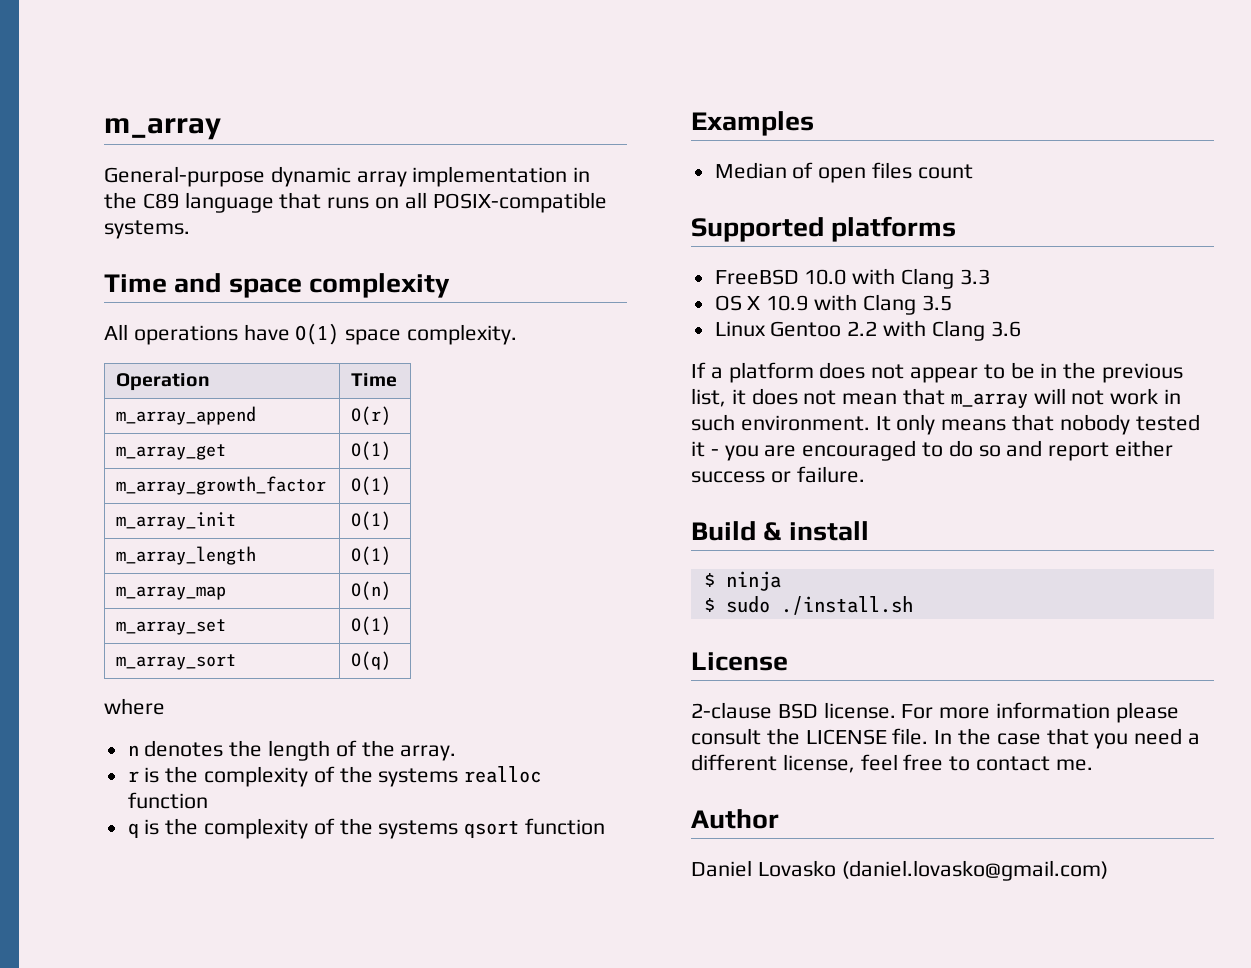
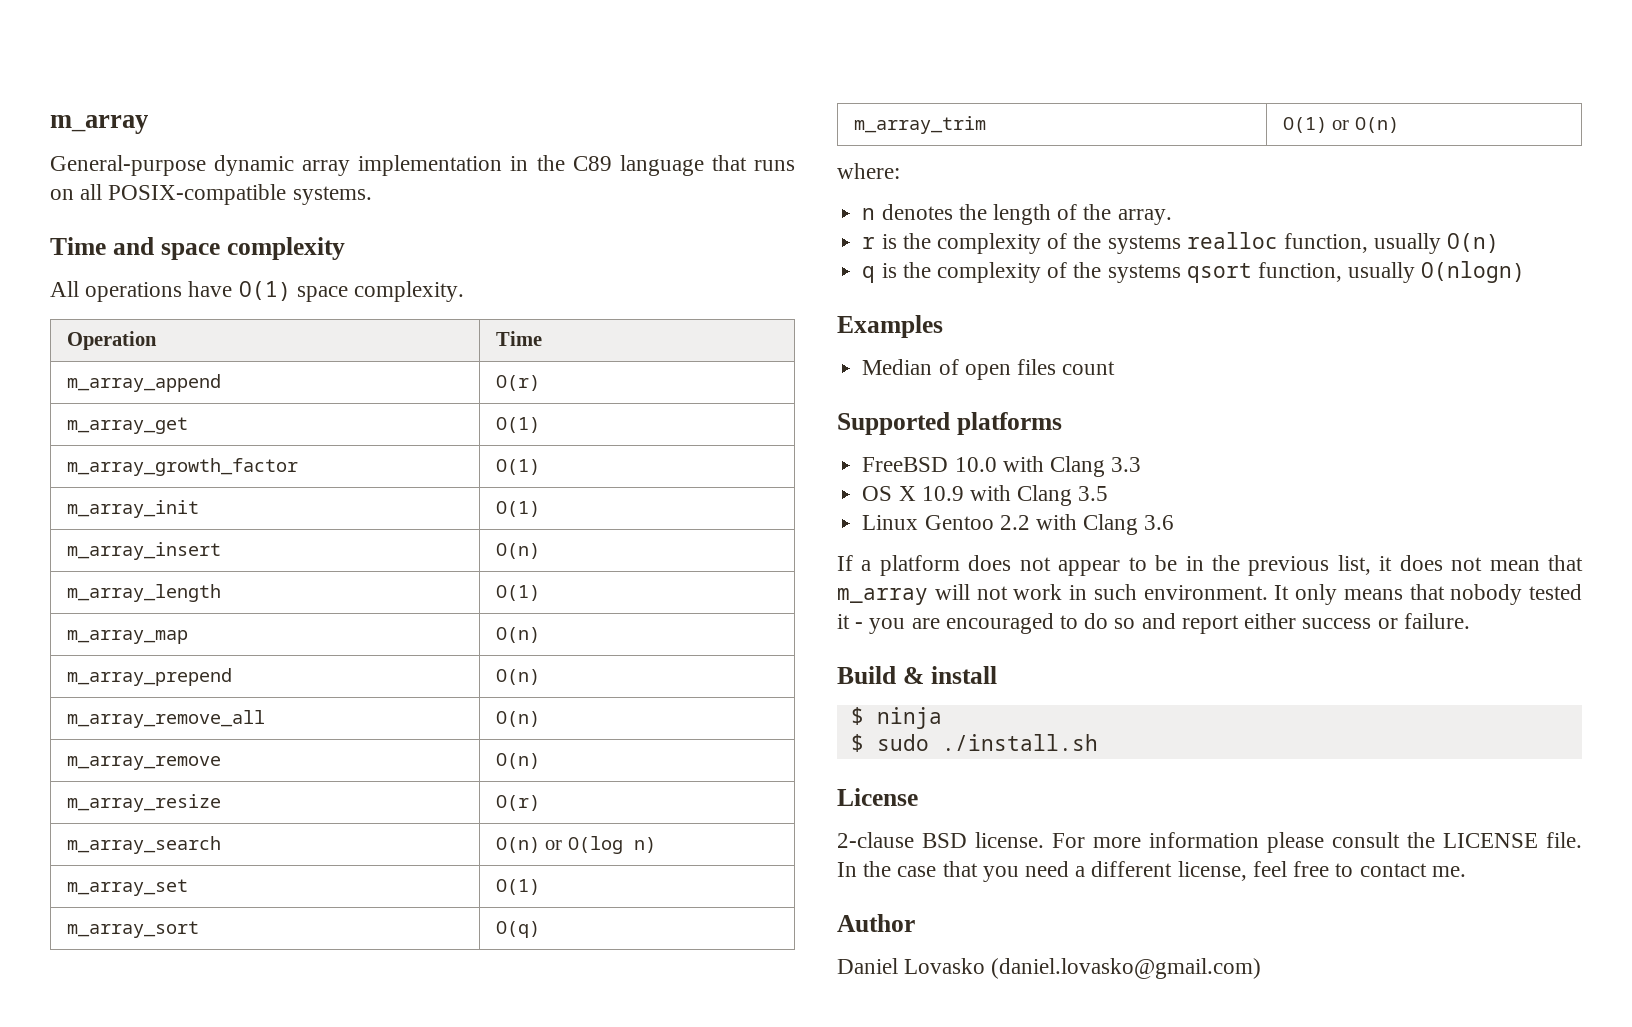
+ m_array_insert | O(n)
+ m_array_prepend | O(n)
+ m_array_remove_all | O(n)
+ m_array_remove | O(n)
+ m_array_resize | O(r)
+ m_array_search | O(n) or O(log n)
- where
+ m_array_trim | O(1) or O(n)
+ where:
- r is the complexity of the systems realloc function
+ r is the complexity of the systems realloc function, usually O(n)
- q is the complexity of the systems qsort function
+ q is the complexity of the systems qsort function, usually O(nlogn)

